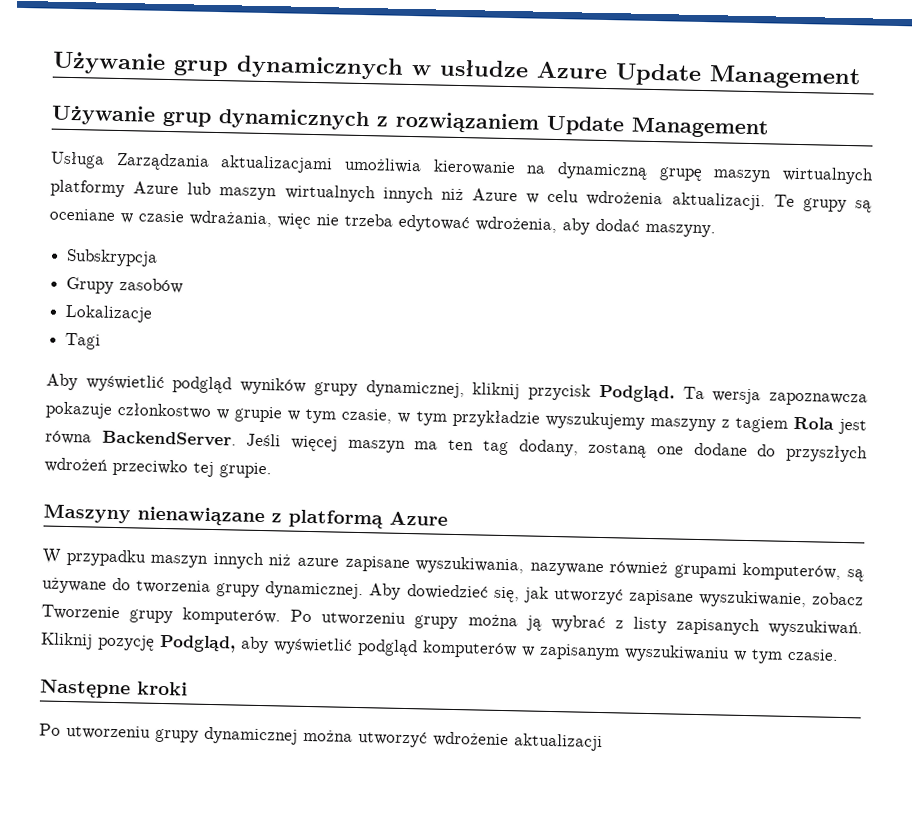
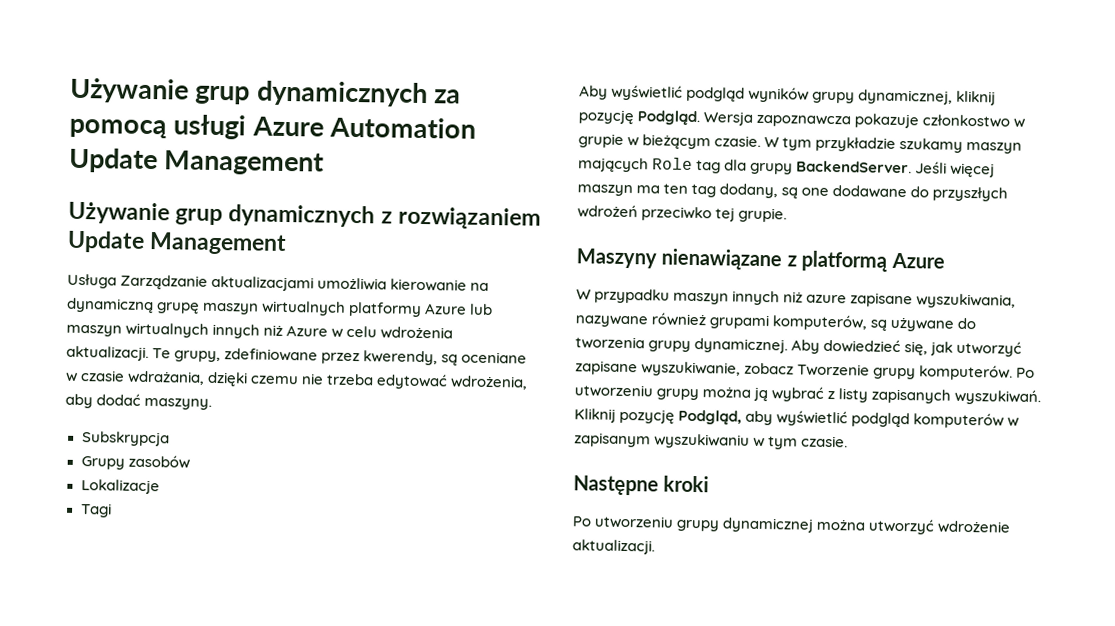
- Używanie grup dynamicznych w usłudze Azure Update Management
+ Używanie grup dynamicznych za pomocą usługi Azure Automation Update Management
- Usługa Zarządzania aktualizacjami umożliwia kierowanie na dynamiczną grupę maszyn wirtualnych platformy Azure lub maszyn wirtualnych innych niż Azure w celu wdrożenia aktualizacji.
+ Usługa Zarządzanie aktualizacjami umożliwia kierowanie na dynamiczną grupę maszyn wirtualnych platformy Azure lub maszyn wirtualnych innych niż Azure w celu wdrożenia aktualizacji.
- Te grupy są oceniane w czasie wdrażania, więc nie trzeba edytować wdrożenia, aby dodać maszyny.
+ Te grupy, zdefiniowane przez kwerendy, są oceniane w czasie wdrażania, dzięki czemu nie trzeba edytować wdrożenia, aby dodać maszyny.
- Aby wyświetlić podgląd wyników grupy dynamicznej, kliknij przycisk Podgląd. Ta wersja zapoznawcza pokazuje członkostwo w grupie w tym czasie, w tym przykładzie wyszukujemy maszyny z tagiem Rola jest równa BackendServer.
+ Aby wyświetlić podgląd wyników grupy dynamicznej, kliknij pozycję Podgląd. Wersja zapoznawcza pokazuje członkostwo w grupie w bieżącym czasie. W tym przykładzie szukamy maszyn mających Role tag dla grupy BackendServer.
- Jeśli więcej maszyn ma ten tag dodany, zostaną one dodane do przyszłych wdrożeń przeciwko tej grupie.
+ Jeśli więcej maszyn ma ten tag dodany, są one dodawane do przyszłych wdrożeń przeciwko tej grupie.
- Po utworzeniu grupy dynamicznej można utworzyć wdrożenie aktualizacji
+ Po utworzeniu grupy dynamicznej można utworzyć wdrożenie aktualizacji.

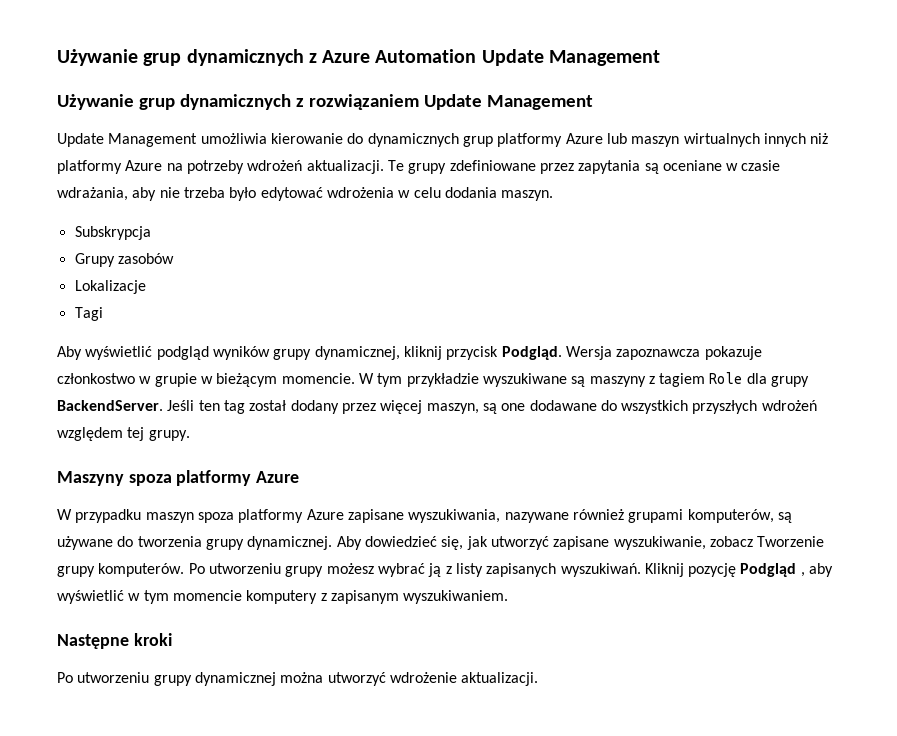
- Używanie grup dynamicznych za pomocą usługi Azure Automation Update Management
+ Używanie grup dynamicznych z Azure Automation Update Management
- Usługa Zarządzanie aktualizacjami umożliwia kierowanie na dynamiczną grupę maszyn wirtualnych platformy Azure lub maszyn wirtualnych innych niż Azure w celu wdrożenia aktualizacji.
+ Update Management umożliwia kierowanie do dynamicznych grup platformy Azure lub maszyn wirtualnych innych niż platformy Azure na potrzeby wdrożeń aktualizacji.
- Te grupy, zdefiniowane przez kwerendy, są oceniane w czasie wdrażania, dzięki czemu nie trzeba edytować wdrożenia, aby dodać maszyny.
+ Te grupy zdefiniowane przez zapytania są oceniane w czasie wdrażania, aby nie trzeba było edytować wdrożenia w celu dodania maszyn.
- Aby wyświetlić podgląd wyników grupy dynamicznej, kliknij pozycję Podgląd.
+ Aby wyświetlić podgląd wyników grupy dynamicznej, kliknij przycisk Podgląd.
- Wersja zapoznawcza pokazuje członkostwo w grupie w bieżącym czasie.
+ Wersja zapoznawcza pokazuje członkostwo w grupie w bieżącym momencie.
- W tym przykładzie szukamy maszyn mających Role tag dla grupy BackendServer. Jeśli więcej maszyn ma ten tag dodany, są one dodawane do przyszłych wdrożeń przeciwko tej grupie.
- Maszyny nienawiązane z platformą Azure
+ W tym przykładzie wyszukiwane są maszyny z tagiem Role dla grupy BackendServer. Jeśli ten tag został dodany przez więcej maszyn, są one dodawane do wszystkich przyszłych wdrożeń względem tej grupy.
+ Maszyny spoza platformy Azure
- W przypadku maszyn innych niż azure zapisane wyszukiwania, nazywane również grupami komputerów, są używane do tworzenia grupy dynamicznej.
+ W przypadku maszyn spoza platformy Azure zapisane wyszukiwania, nazywane również grupami komputerów, są używane do tworzenia grupy dynamicznej.
- Po utworzeniu grupy można ją wybrać z listy zapisanych wyszukiwań.
+ Po utworzeniu grupy możesz wybrać ją z listy zapisanych wyszukiwań.
- Kliknij pozycję Podgląd, aby wyświetlić podgląd komputerów w zapisanym wyszukiwaniu w tym czasie.
+ Kliknij pozycję Podgląd , aby wyświetlić w tym momencie komputery z zapisanym wyszukiwaniem.

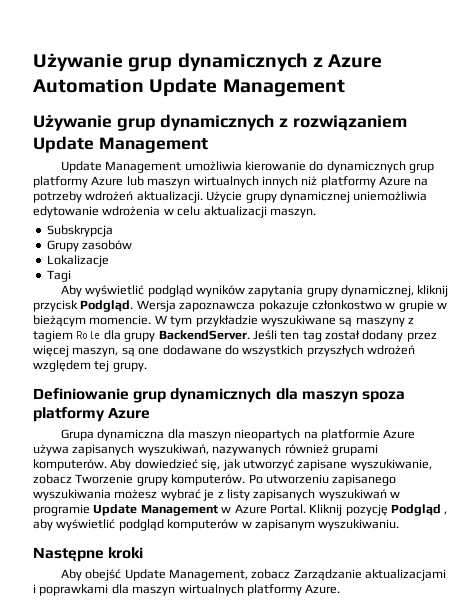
- Te grupy zdefiniowane przez zapytania są oceniane w czasie wdrażania, aby nie trzeba było edytować wdrożenia w celu dodania maszyn.
+ Użycie grupy dynamicznej uniemożliwia edytowanie wdrożenia w celu aktualizacji maszyn.
- Aby wyświetlić podgląd wyników grupy dynamicznej, kliknij przycisk Podgląd.
+ Aby wyświetlić podgląd wyników zapytania grupy dynamicznej, kliknij przycisk Podgląd.
- Maszyny spoza platformy Azure
- W przypadku maszyn spoza platformy Azure zapisane wyszukiwania, nazywane również grupami komputerów, są używane do tworzenia grupy dynamicznej.
+ Definiowanie grup dynamicznych dla maszyn spoza platformy Azure
+ Grupa dynamiczna dla maszyn nieopartych na platformie Azure używa zapisanych wyszukiwań, nazywanych również grupami komputerów.
- Po utworzeniu grupy możesz wybrać ją z listy zapisanych wyszukiwań.
+ Po utworzeniu zapisanego wyszukiwania możesz wybrać je z listy zapisanych wyszukiwań w programie Update Management w Azure Portal.
- Kliknij pozycję Podgląd , aby wyświetlić w tym momencie komputery z zapisanym wyszukiwaniem.
+ Kliknij pozycję Podgląd , aby wyświetlić podgląd komputerów w zapisanym wyszukiwaniu.
  Następne kroki
- Po utworzeniu grupy dynamicznej można utworzyć wdrożenie aktualizacji.
+ Aby obejść Update Management, zobacz Zarządzanie aktualizacjami i poprawkami dla maszyn wirtualnych platformy Azure.

